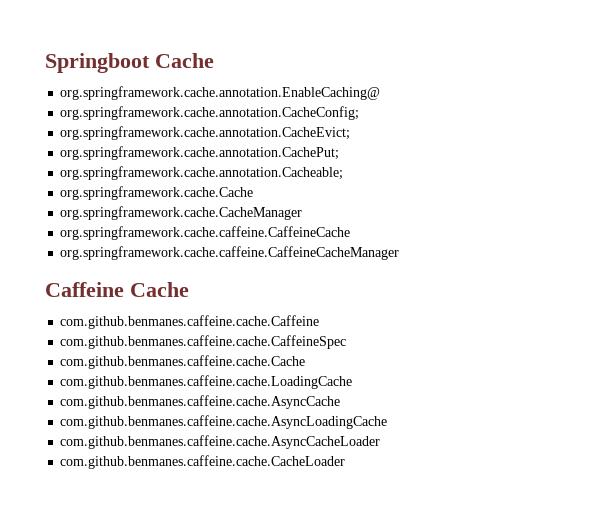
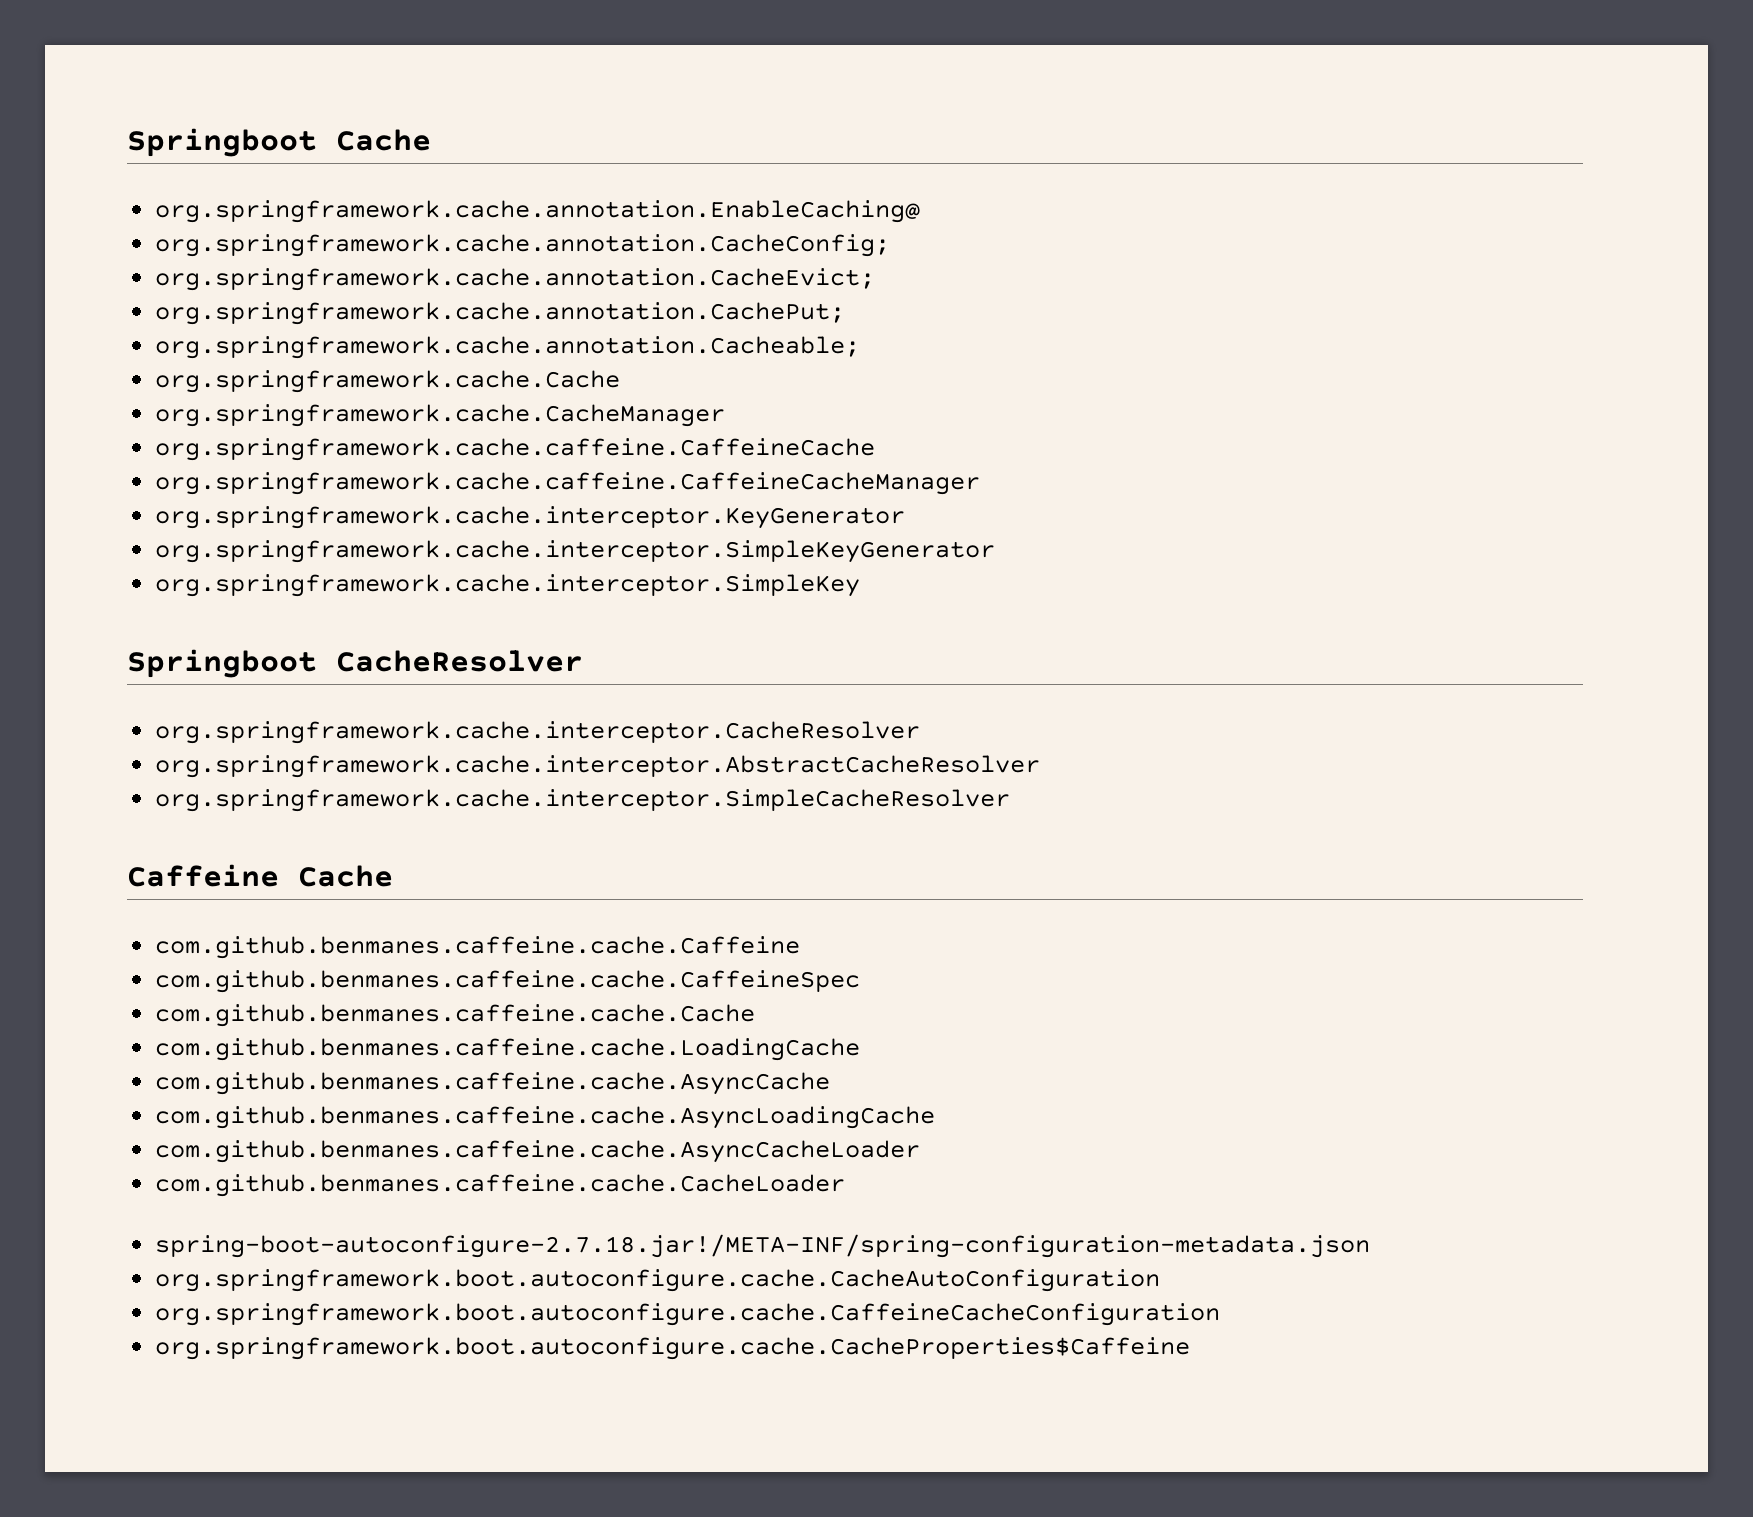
+ org.springframework.cache.interceptor.KeyGenerator
+ org.springframework.cache.interceptor.SimpleKeyGenerator
+ org.springframework.cache.interceptor.SimpleKey
+ Springboot CacheResolver
+ org.springframework.cache.interceptor.CacheResolver
+ org.springframework.cache.interceptor.AbstractCacheResolver
+ org.springframework.cache.interceptor.SimpleCacheResolver
+ spring-boot-autoconfigure-2.7.18.jar!/META-INF/spring-configuration-metadata.json
+ org.springframework.boot.autoconfigure.cache.CacheAutoConfiguration
+ org.springframework.boot.autoconfigure.cache.CaffeineCacheConfiguration
+ org.springframework.boot.autoconfigure.cache.CacheProperties$Caffeine

